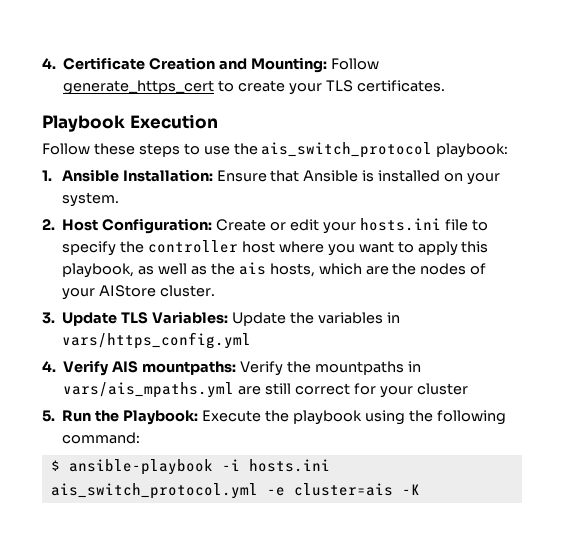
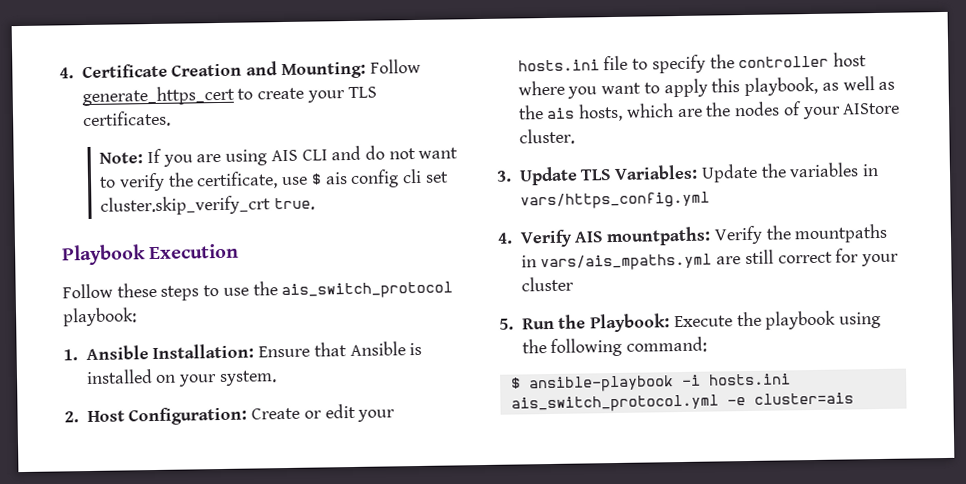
+ Note: If you are using AIS CLI and do not want to verify the certificate, use $ ais config cli set cluster.skip_verify_crt true.
- $ ansible-playbook -i hosts.ini ais_switch_protocol.yml -e cluster=ais -K
+ $ ansible-playbook -i hosts.ini ais_switch_protocol.yml -e cluster=ais

